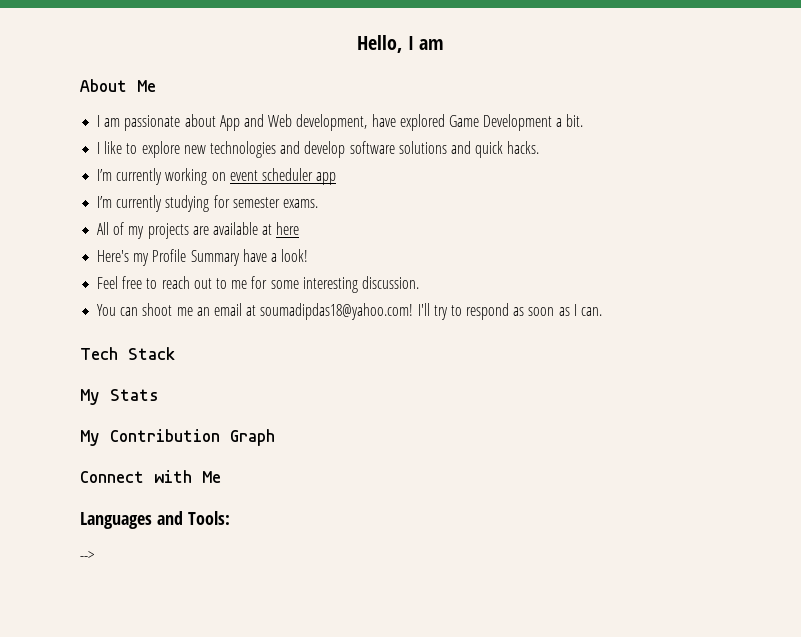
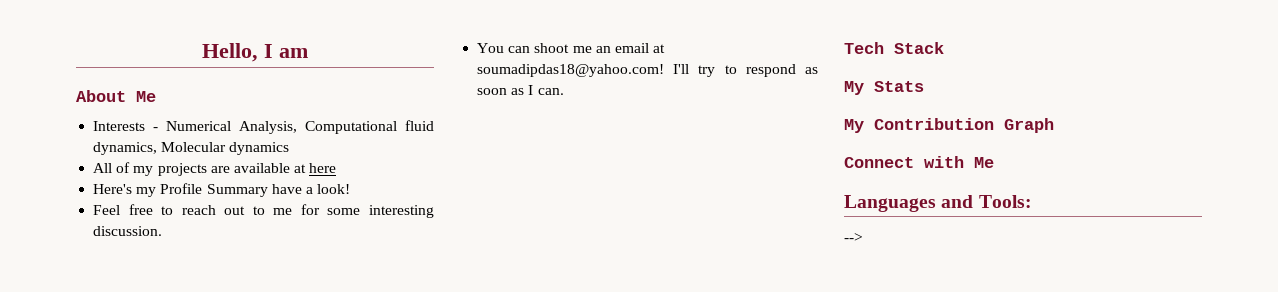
- I am passionate about App and Web development, have explored Game Development a bit.
- I like to explore new technologies and develop software solutions and quick hacks.
- I’m currently working on event scheduler app
- I’m currently studying for semester exams.
+ Interests - Numerical Analysis, Computational fluid dynamics, Molecular dynamics

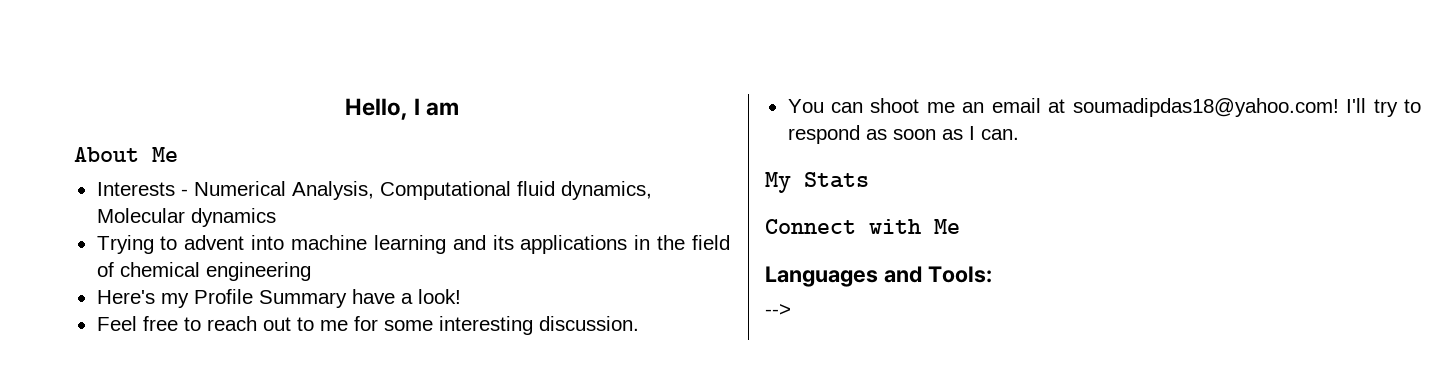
- All of my projects are available at here
+ Trying to advent into machine learning and its applications in the field of chemical engineering
- Tech Stack
- My Contribution Graph

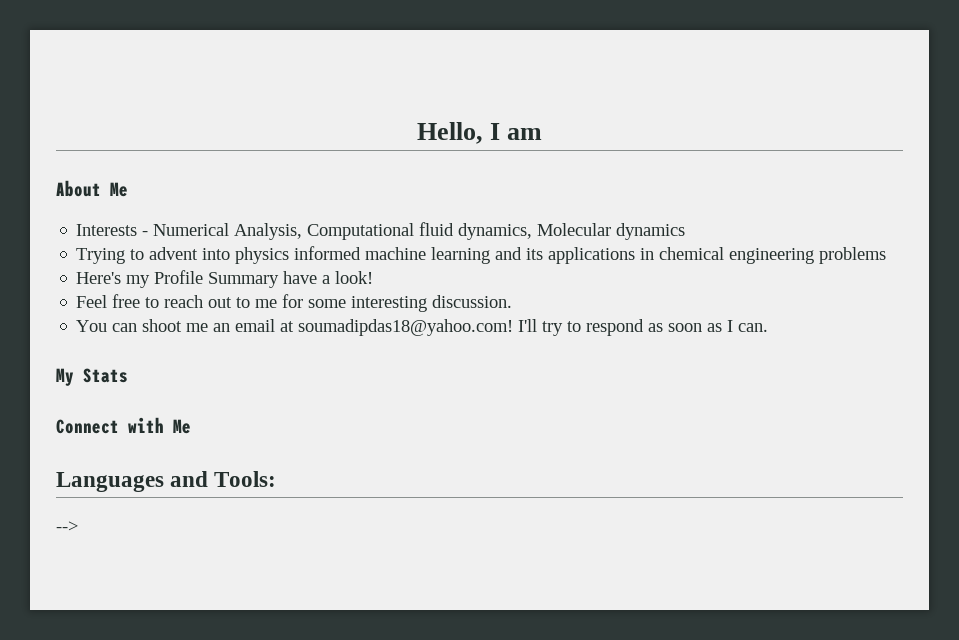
- Trying to advent into machine learning and its applications in the field of chemical engineering
+ Trying to advent into physics informed machine learning and its applications in chemical engineering problems

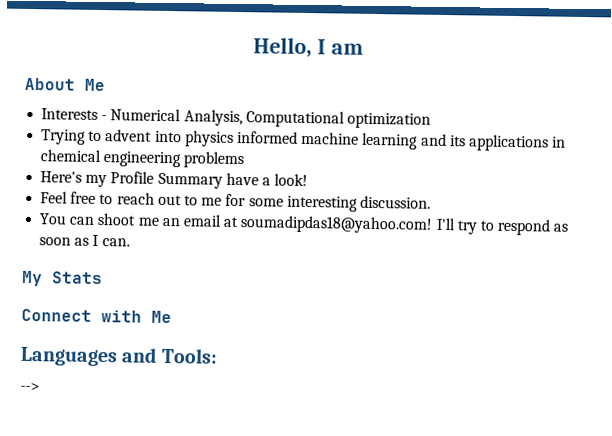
- Interests - Numerical Analysis, Computational fluid dynamics, Molecular dynamics
+ Interests - Numerical Analysis, Computational optimization

